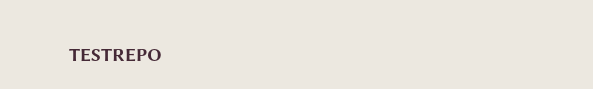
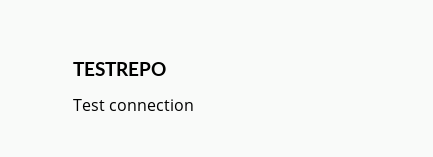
+ Test connection

